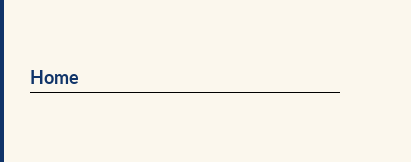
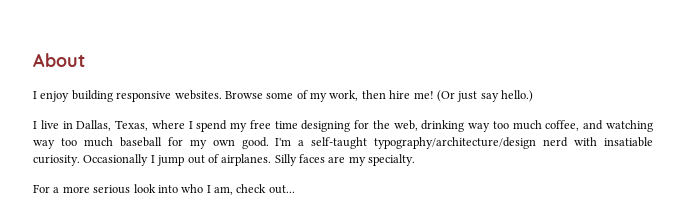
- Home
+ About
+ I enjoy building responsive websites. Browse some of my work, then hire me! (Or just say hello.)
+ I live in Dallas, Texas, where I spend my free time designing for the web, drinking way too much coffee, and watching way too much baseball for my own good. I'm a self-taught typography/architecture/design nerd with insatiable curiosity. Occasionally I jump out of airplanes. Silly faces are my specialty.
+ For a more serious look into who I am, check out...

